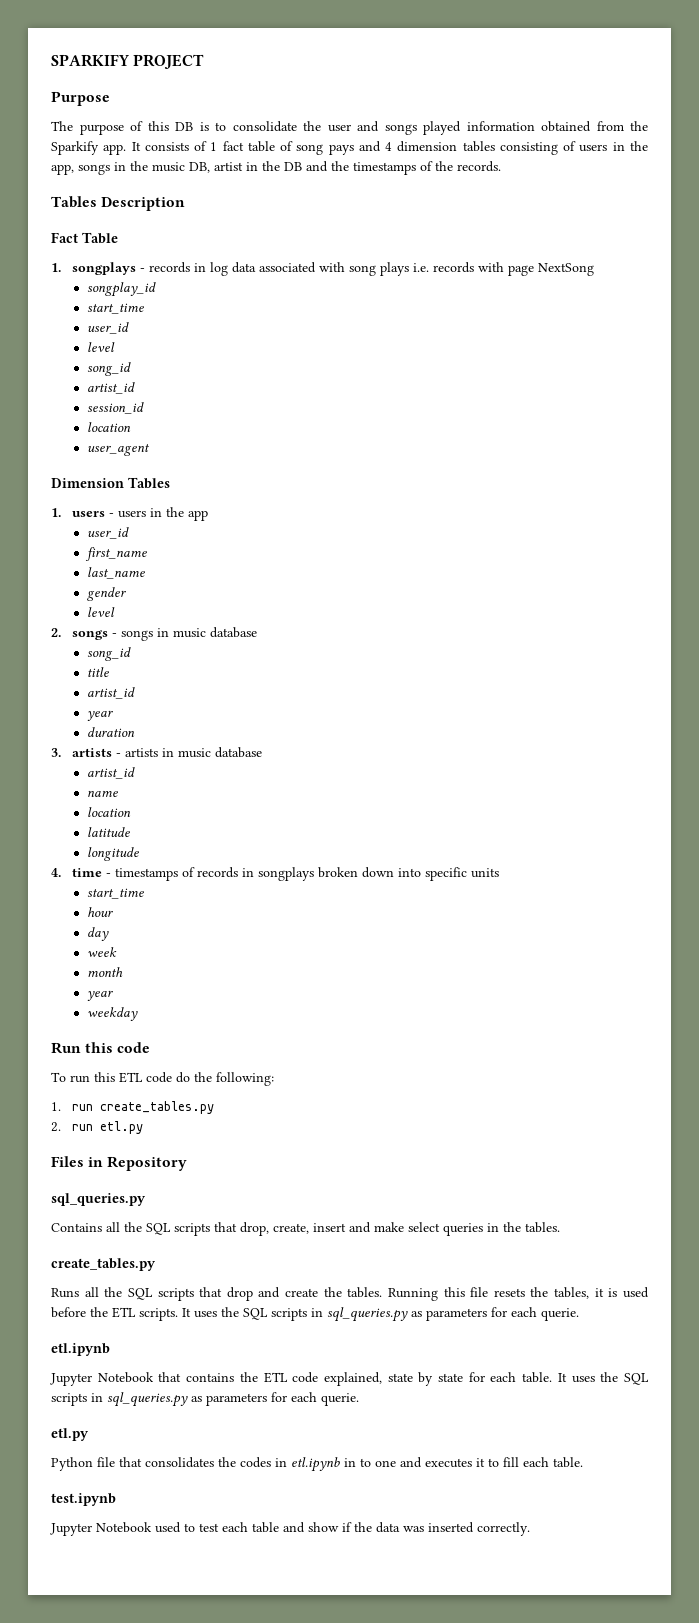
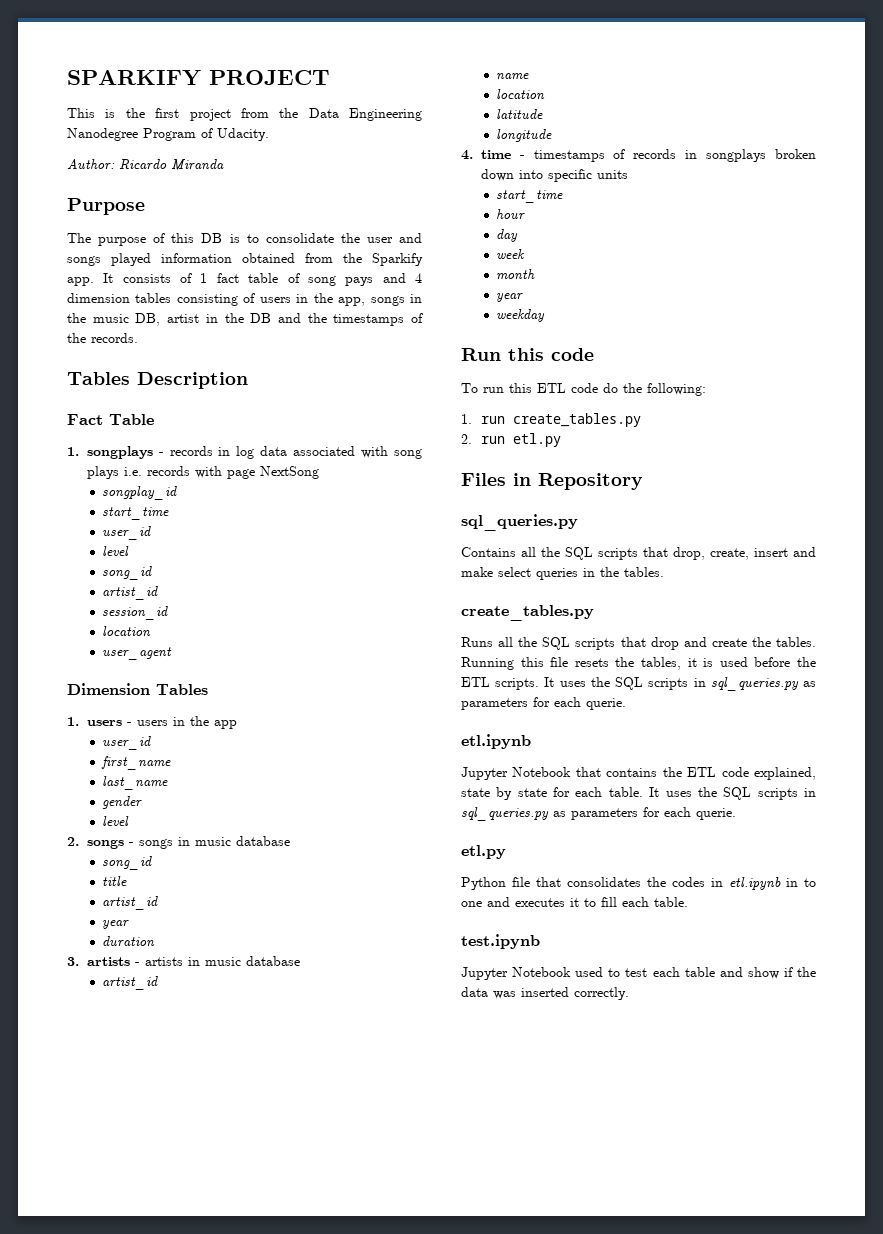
+ This is the first project from the Data Engineering Nanodegree Program of Udacity.
+ Author: Ricardo Miranda

